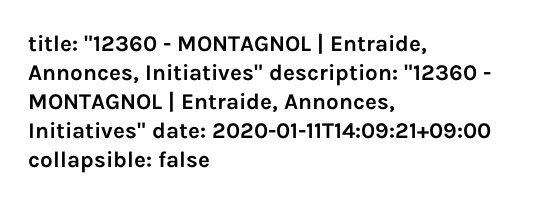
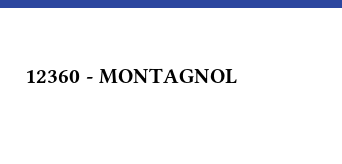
- title: "12360 - MONTAGNOL | Entraide, Annonces, Initiatives" description: "12360 - MONTAGNOL | Entraide, Annonces, Initiatives" date: 2020-01-11T14:09:21+09:00 collapsible: false
+ 12360 - MONTAGNOL

